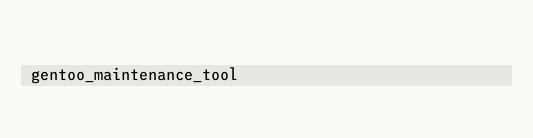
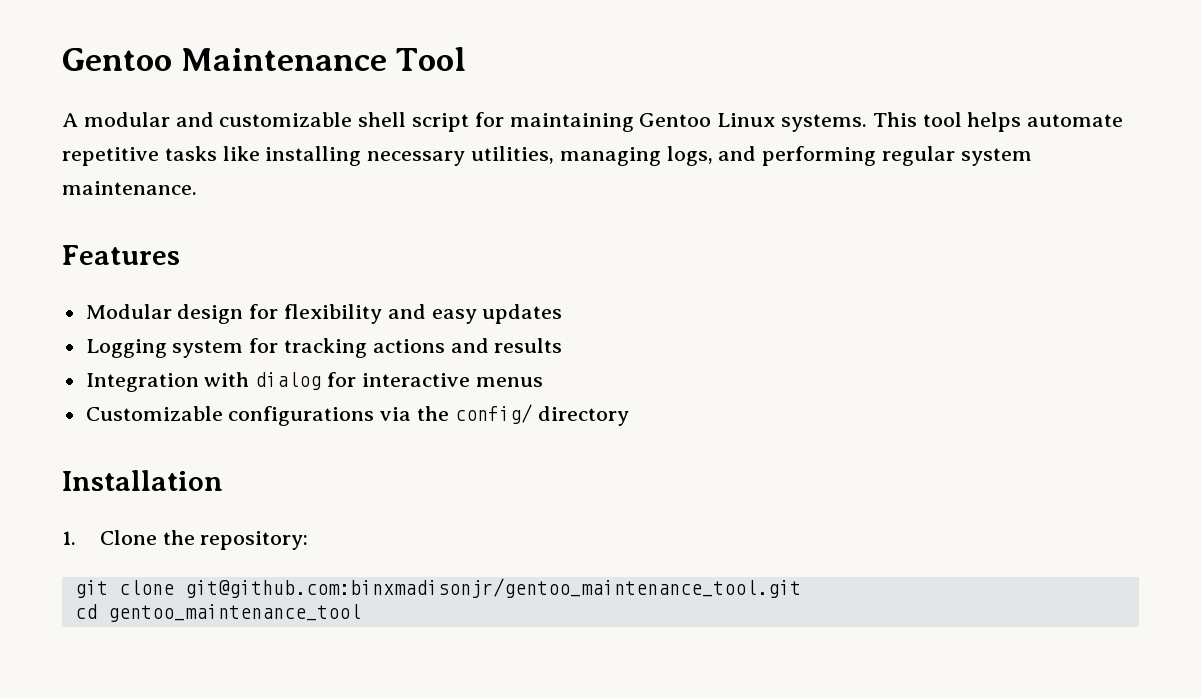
- gentoo_maintenance_tool
+ Gentoo Maintenance Tool
+ A modular and customizable shell script for maintaining Gentoo Linux systems. This tool helps automate repetitive tasks like installing necessary utilities, managing logs, and performing regular system maintenance.
+ Features
+ Modular design for flexibility and easy updates
+ Logging system for tracking actions and results
+ Integration with dialog for interactive menus
+ Customizable configurations via the config/ directory
+ Installation
+ 1. Clone the repository:
+ git clone git@github.com:binxmadisonjr/gentoo_maintenance_tool.git
+ cd gentoo_maintenance_tool

